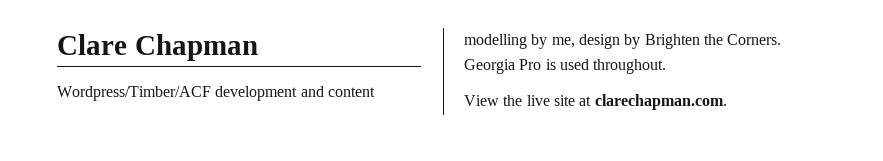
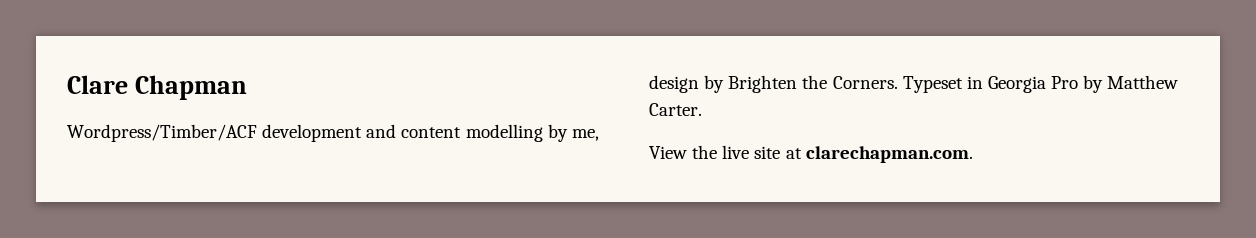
- Georgia Pro is used throughout.
+ Typeset in Georgia Pro by Matthew Carter.

